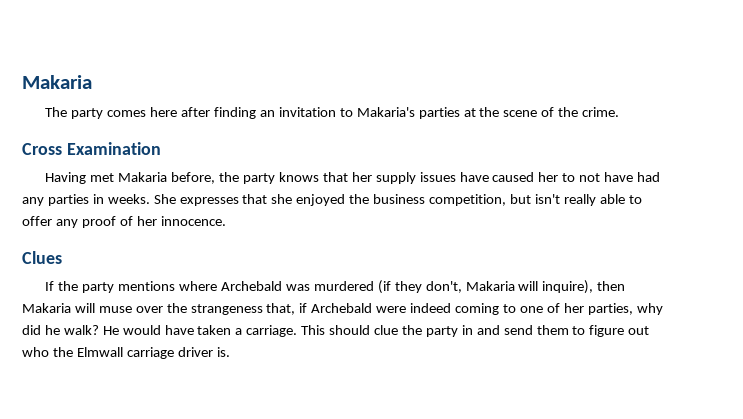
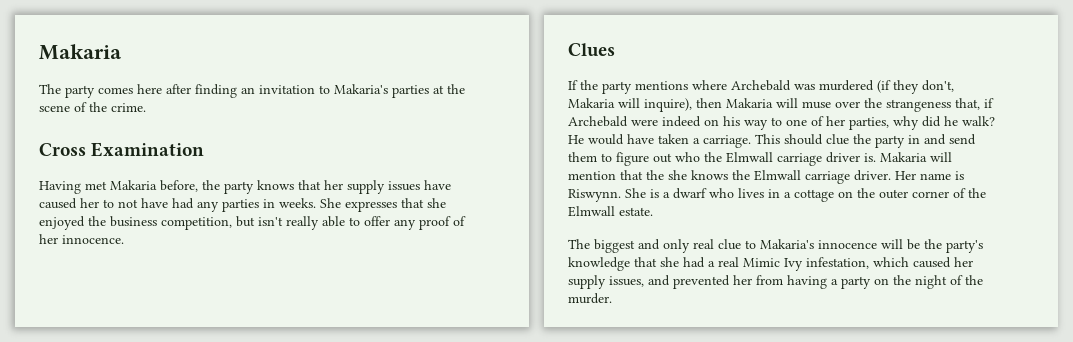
- If the party mentions where Archebald was murdered (if they don't, Makaria will inquire), then Makaria will muse over the strangeness that, if Archebald were indeed coming to one of her parties, why did he walk?
+ If the party mentions where Archebald was murdered (if they don't, Makaria will inquire), then Makaria will muse over the strangeness that, if Archebald were indeed on his way to one of her parties, why did he walk?
+ Makaria will mention that the she knows the Elmwall carriage driver. Her name is Riswynn. She is a dwarf who lives in a cottage on the outer corner of the Elmwall estate.
+ The biggest and only real clue to Makaria's innocence will be the party's knowledge that she had a real Mimic Ivy infestation, which caused her supply issues, and prevented her from having a party on the night of the murder.

